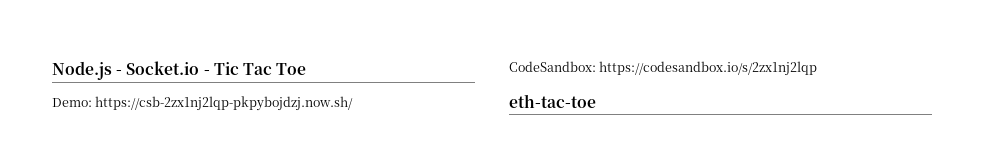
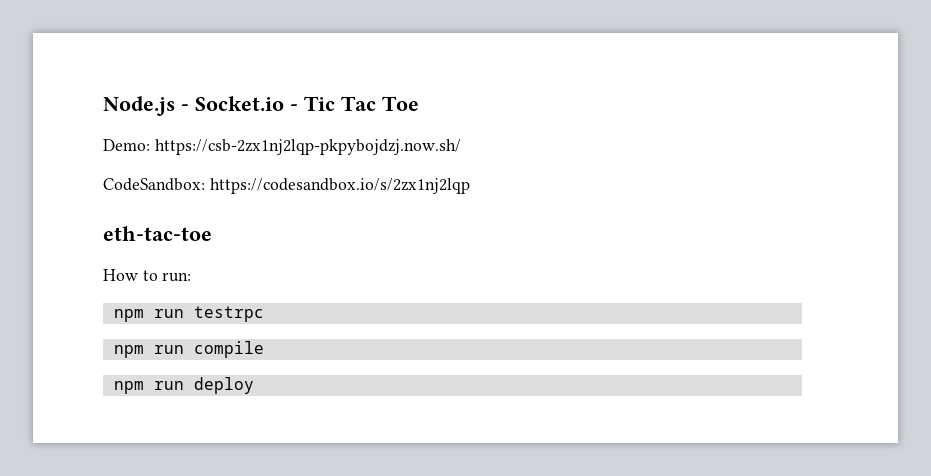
+ How to run:
+ npm run testrpc
+ npm run compile
+ npm run deploy

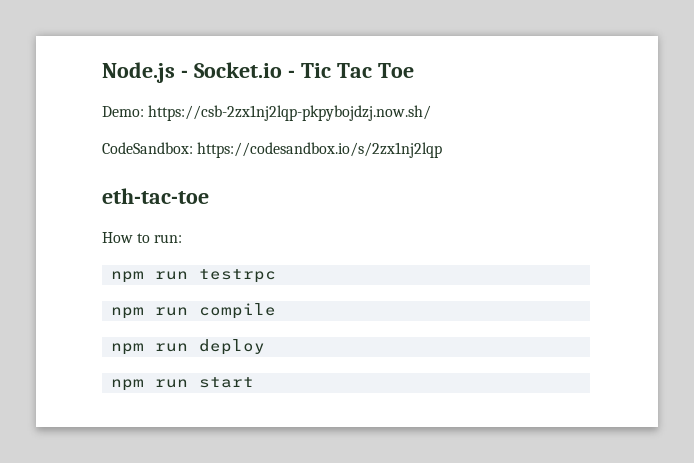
+ npm run start

